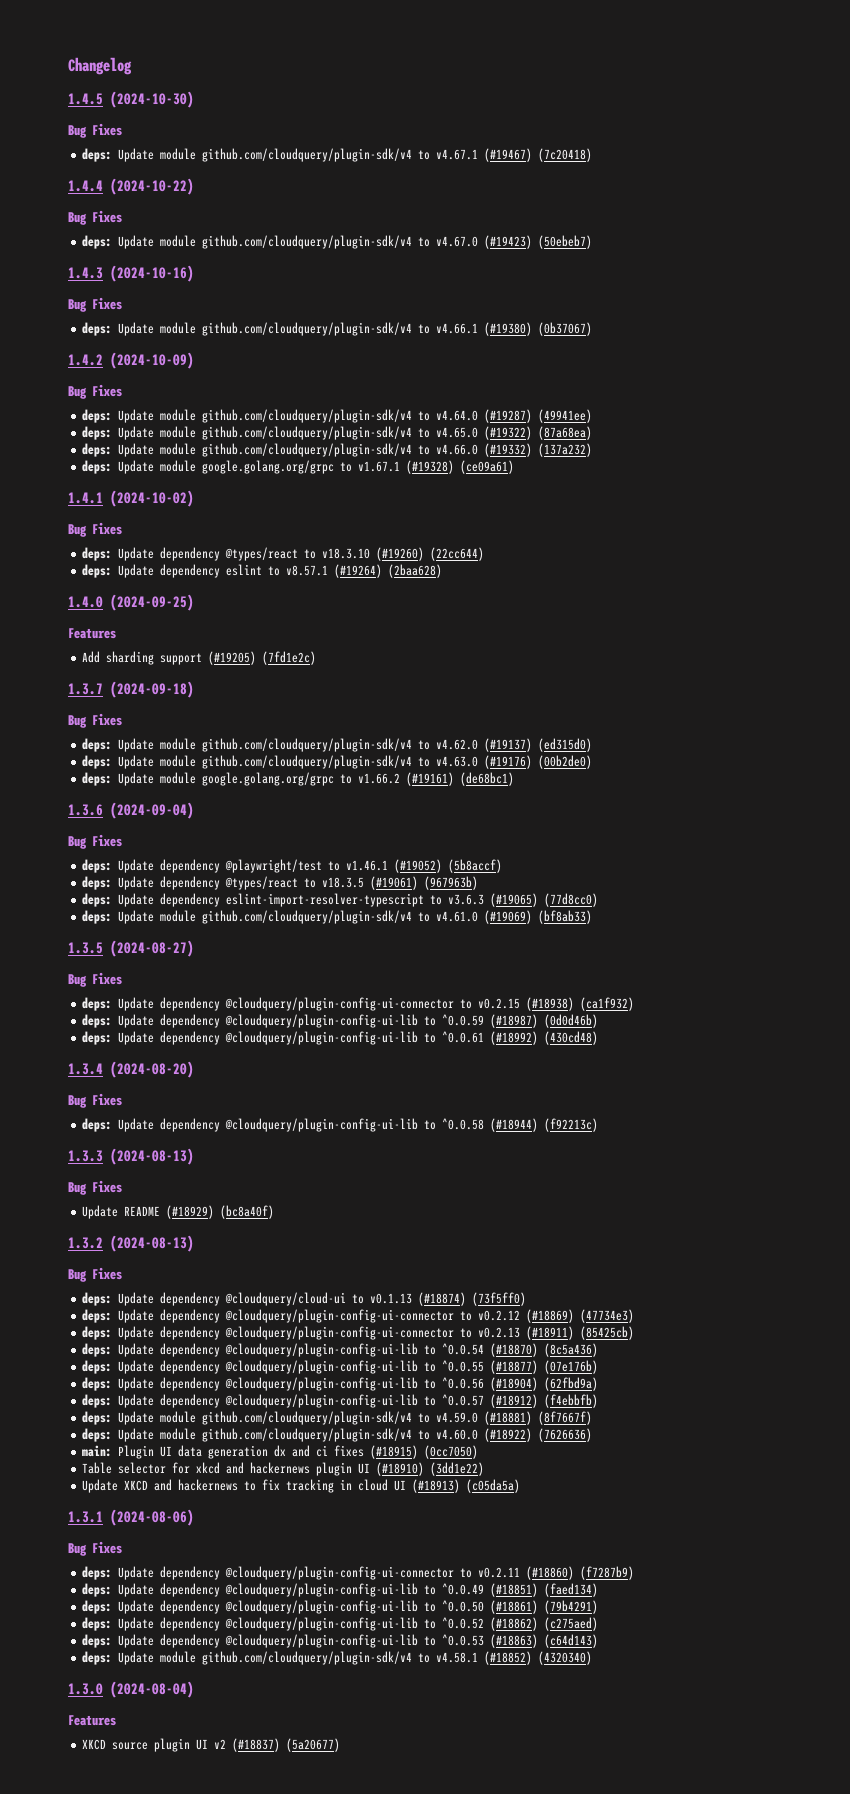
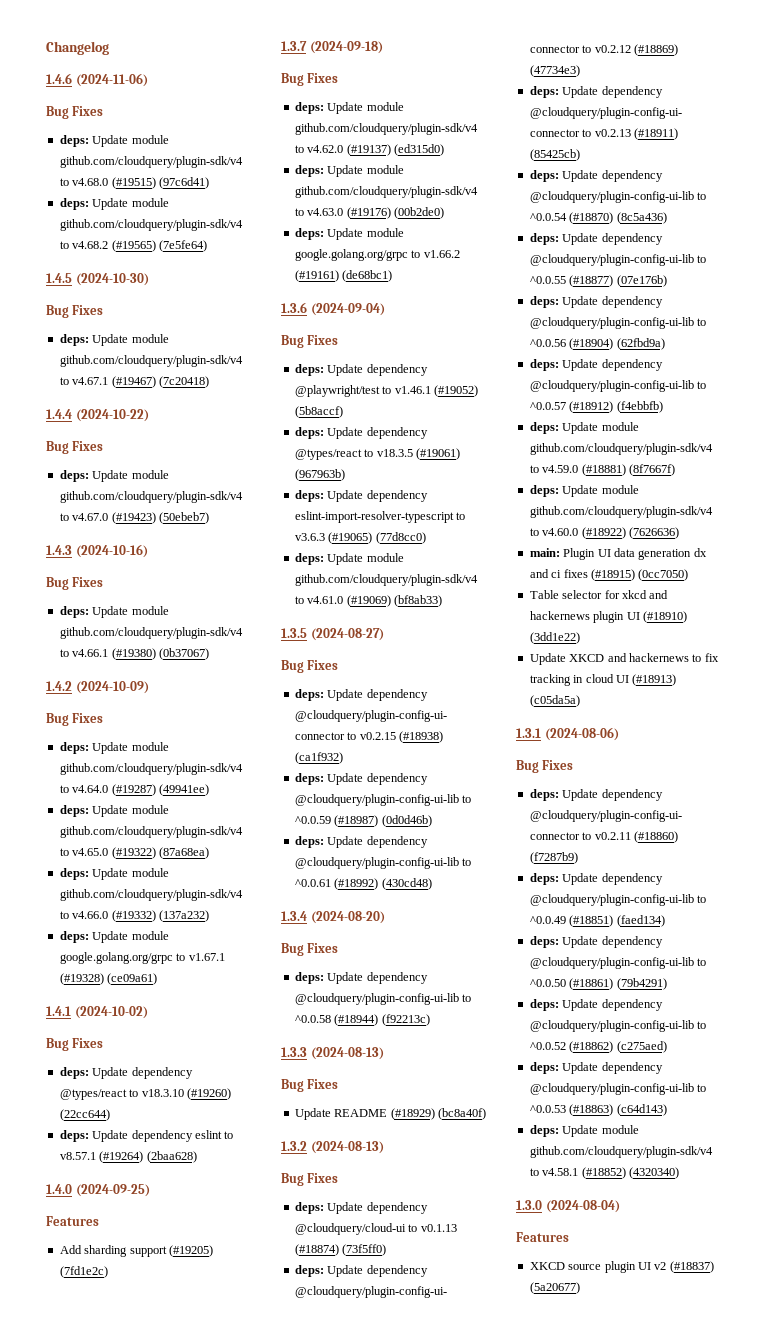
+ 1.4.6 (2024-11-06)
+ Bug Fixes
+ deps: Update module github.com/cloudquery/plugin-sdk/v4 to v4.68.0 (#19515) (97c6d41)
+ deps: Update module github.com/cloudquery/plugin-sdk/v4 to v4.68.2 (#19565) (7e5fe64)

